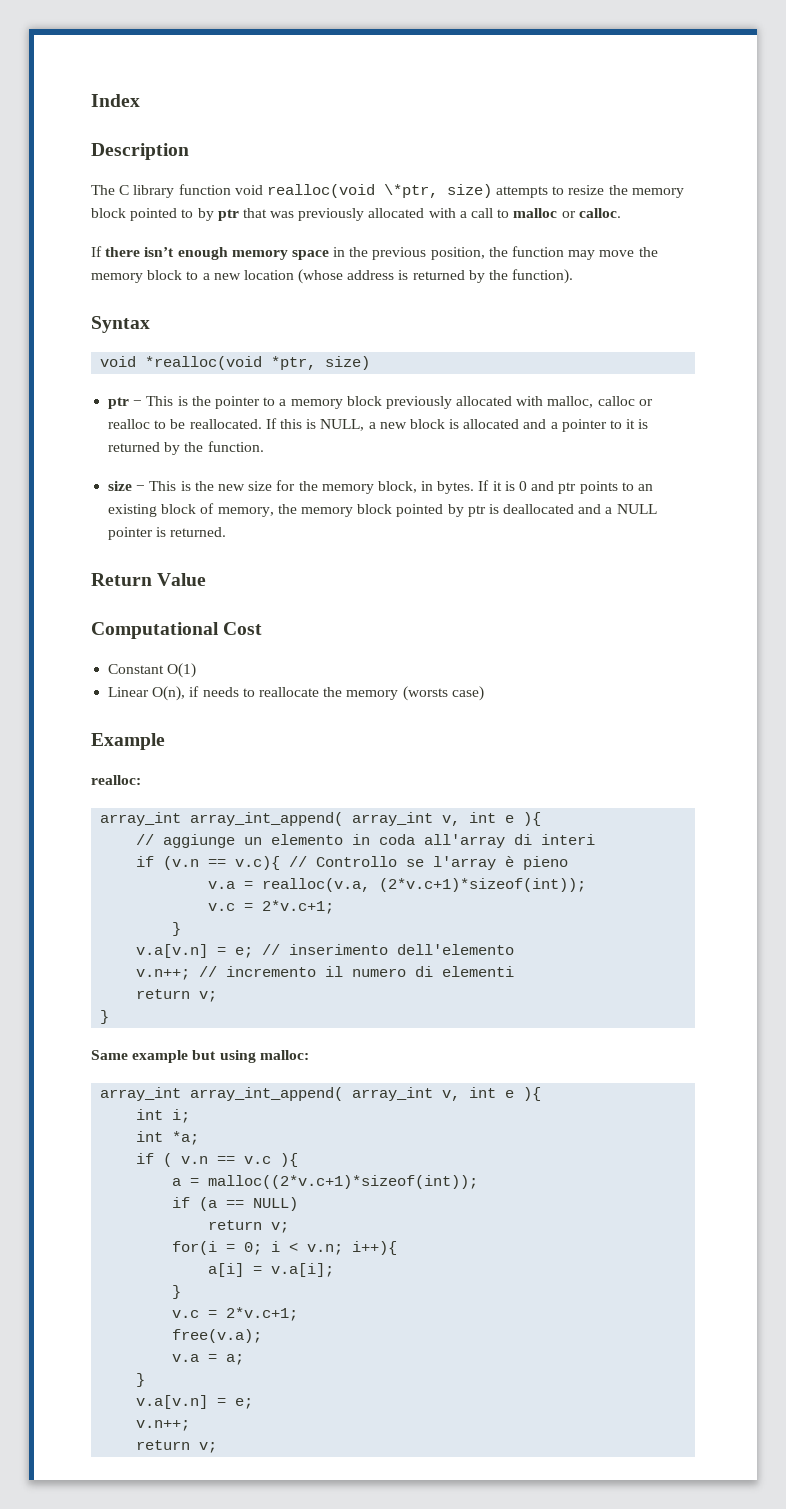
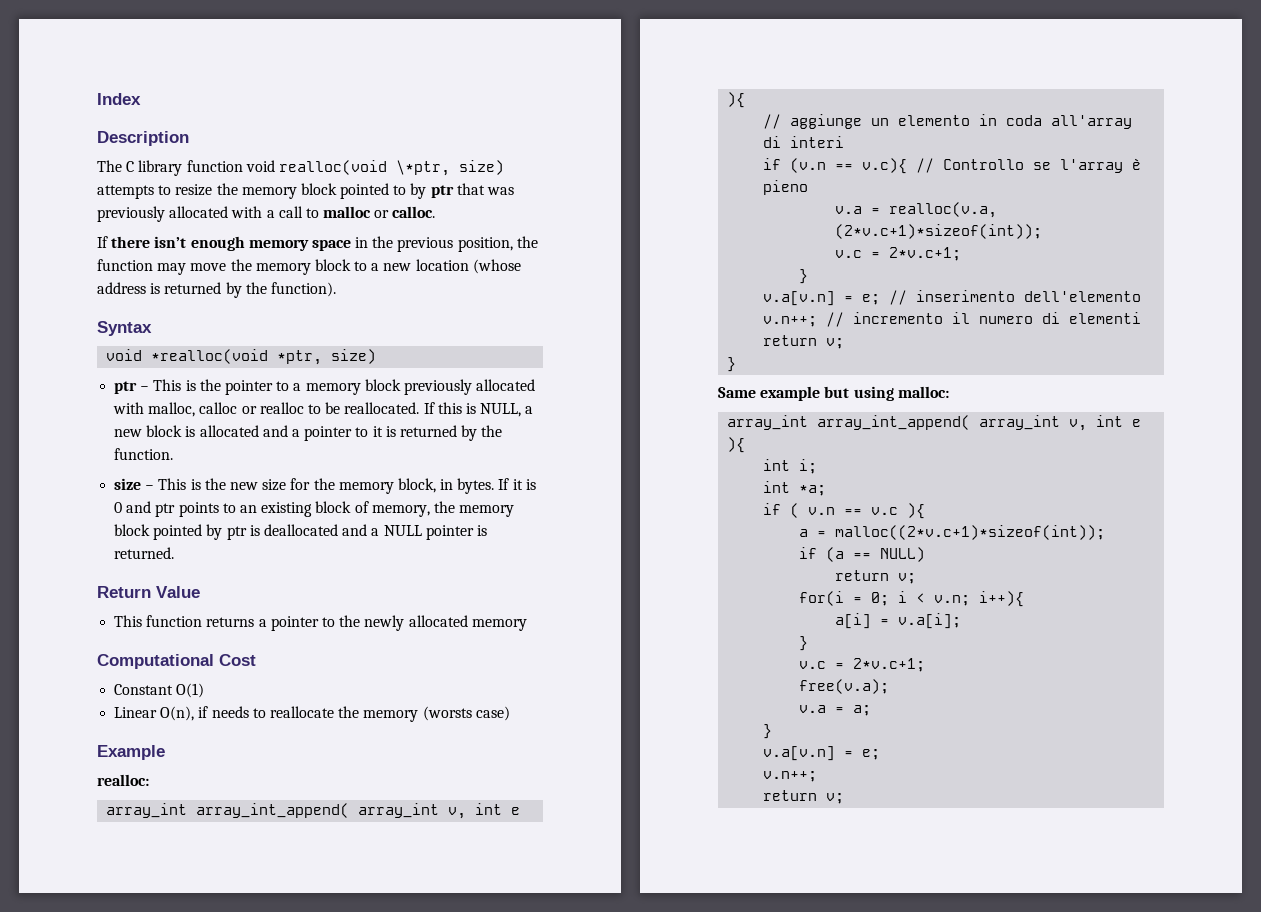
+ This function returns a pointer to the newly allocated memory

